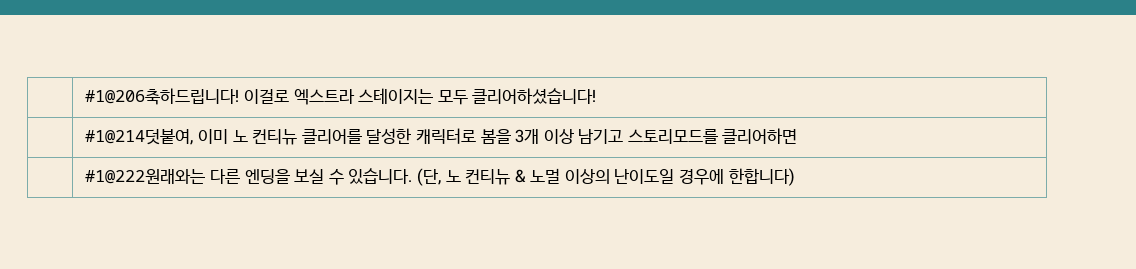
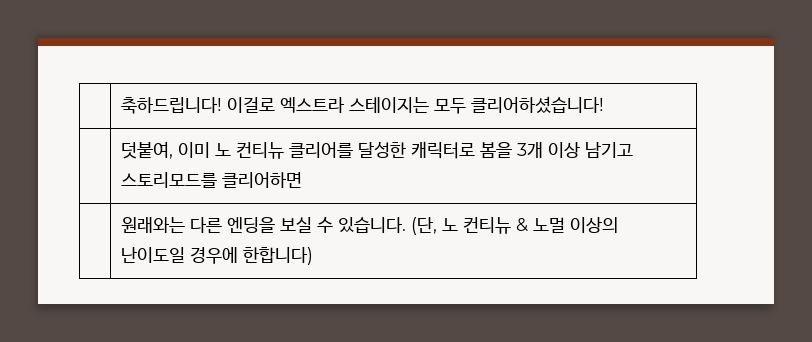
- | #1@206축하드립니다! 이걸로 엑스트라 스테이지는 모두 클리어하셨습니다!
+ | 축하드립니다! 이걸로 엑스트라 스테이지는 모두 클리어하셨습니다!
- | #1@214덧붙여, 이미 노 컨티뉴 클리어를 달성한 캐릭터로 봄을 3개 이상 남기고 스토리모드를 클리어하면
+ | 덧붙여, 이미 노 컨티뉴 클리어를 달성한 캐릭터로 봄을 3개 이상 남기고 스토리모드를 클리어하면
- | #1@222원래와는 다른 엔딩을 보실 수 있습니다. (단, 노 컨티뉴 & 노멀 이상의 난이도일 경우에 한합니다)
+ | 원래와는 다른 엔딩을 보실 수 있습니다. (단, 노 컨티뉴 & 노멀 이상의 난이도일 경우에 한합니다)

